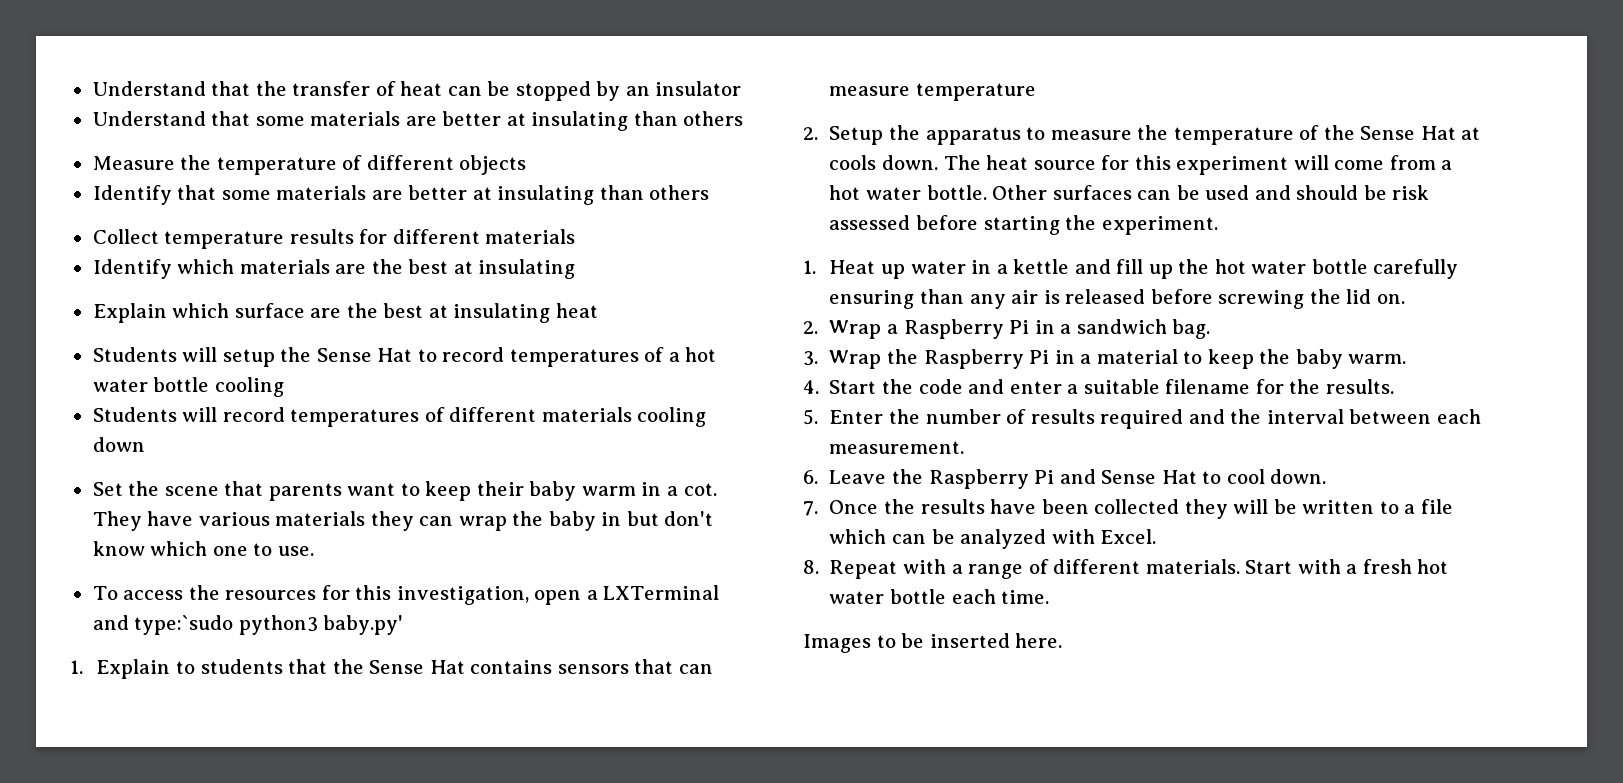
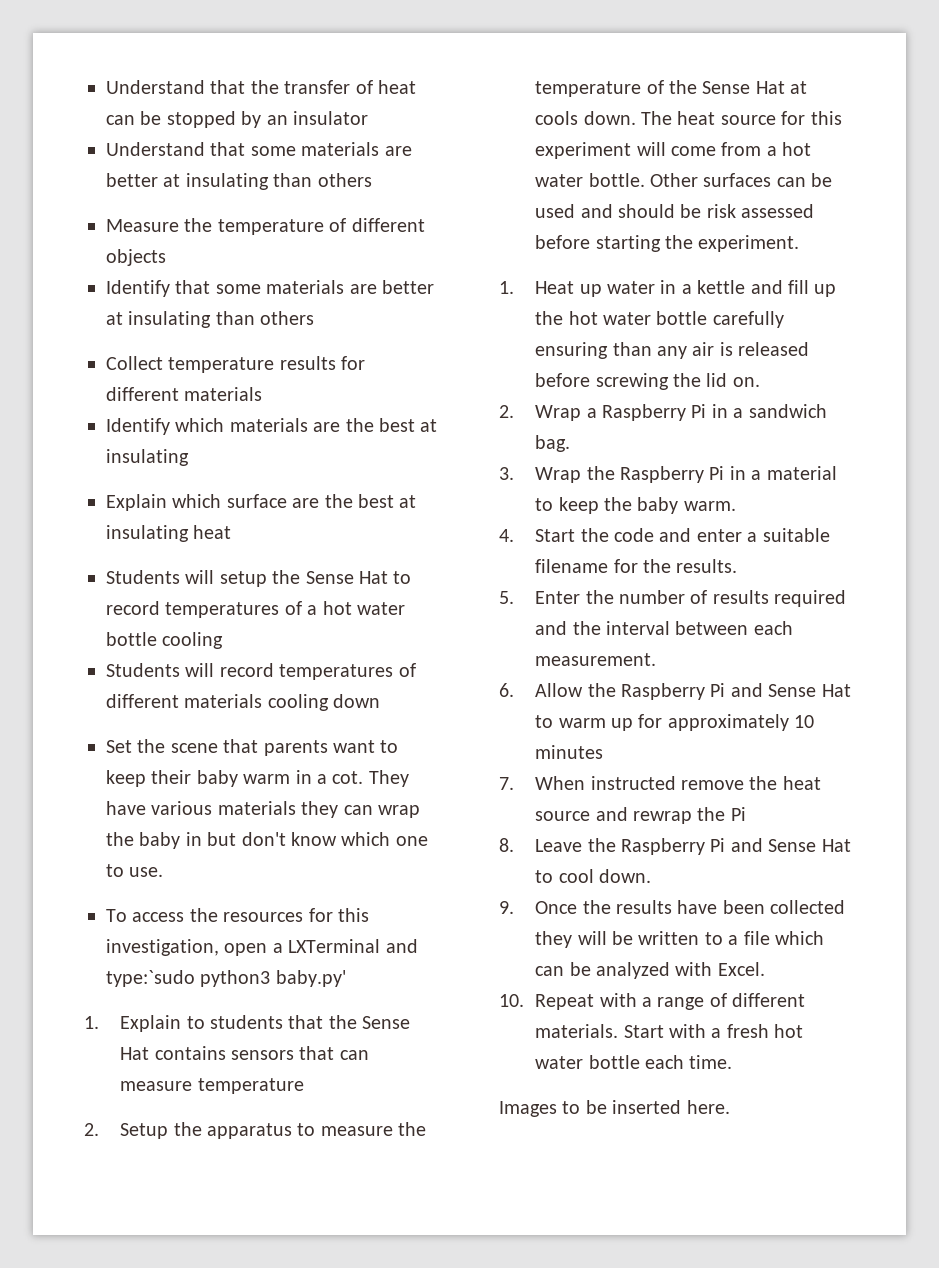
- 6. Leave the Raspberry Pi and Sense Hat to cool down.
+ 6. Allow the Raspberry Pi and Sense Hat to warm up for approximately 10 minutes
+ 7. When instructed remove the heat source and rewrap the Pi
+ 8. Leave the Raspberry Pi and Sense Hat to cool down.
- 7. Once the results have been collected they will be written to a file which can be analyzed with Excel.
+ 9. Once the results have been collected they will be written to a file which can be analyzed with Excel.
- 8. Repeat with a range of different materials.
+ 10. Repeat with a range of different materials.

